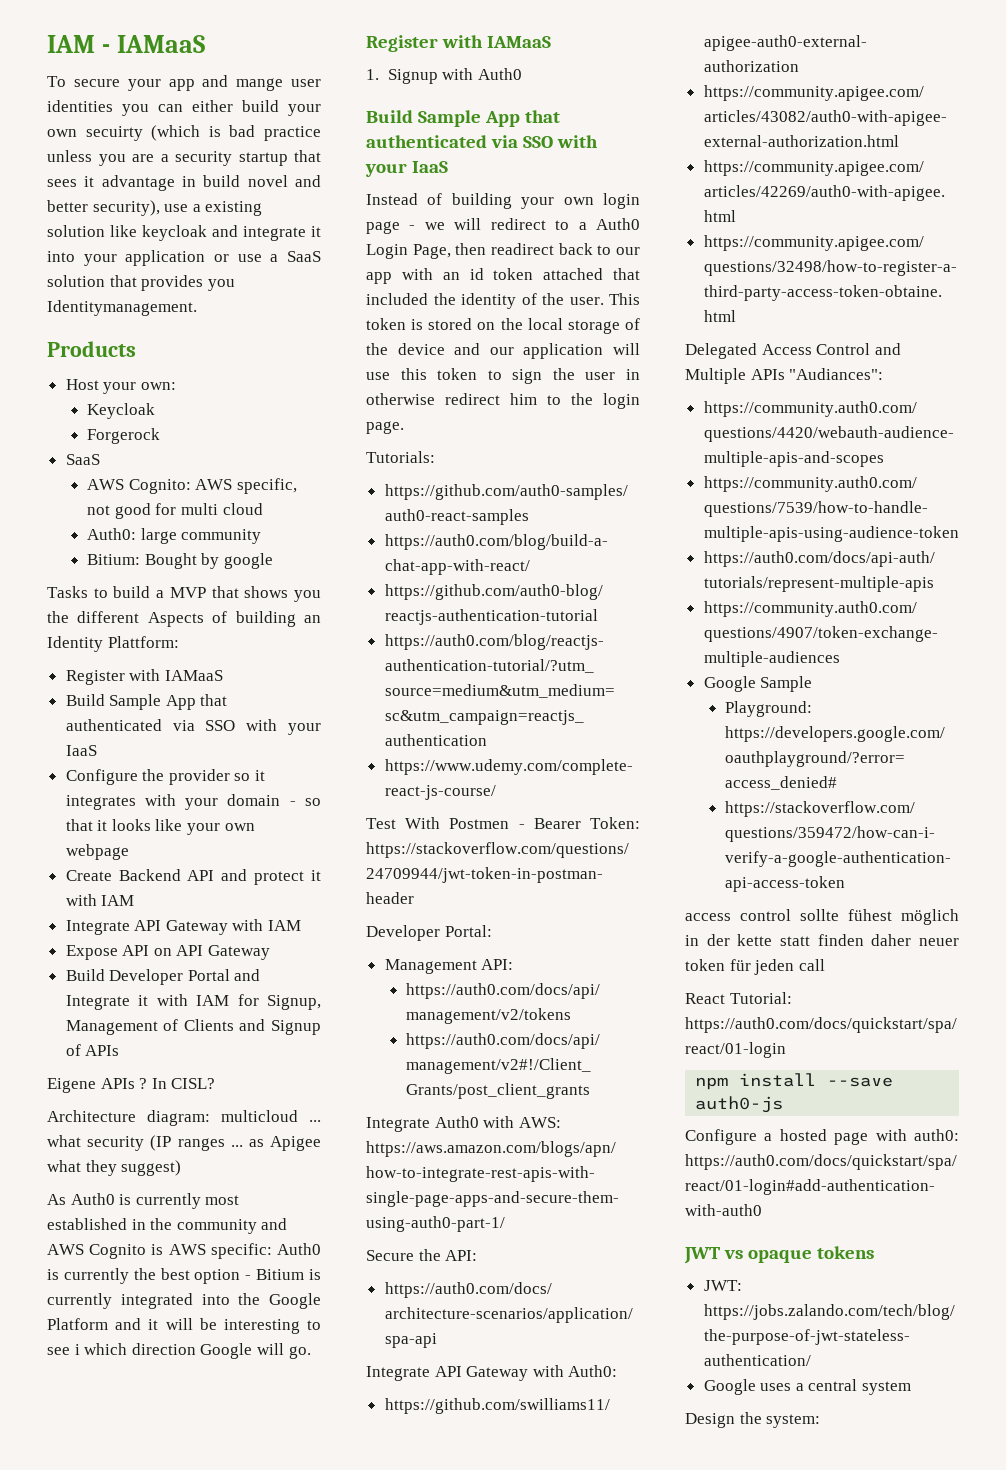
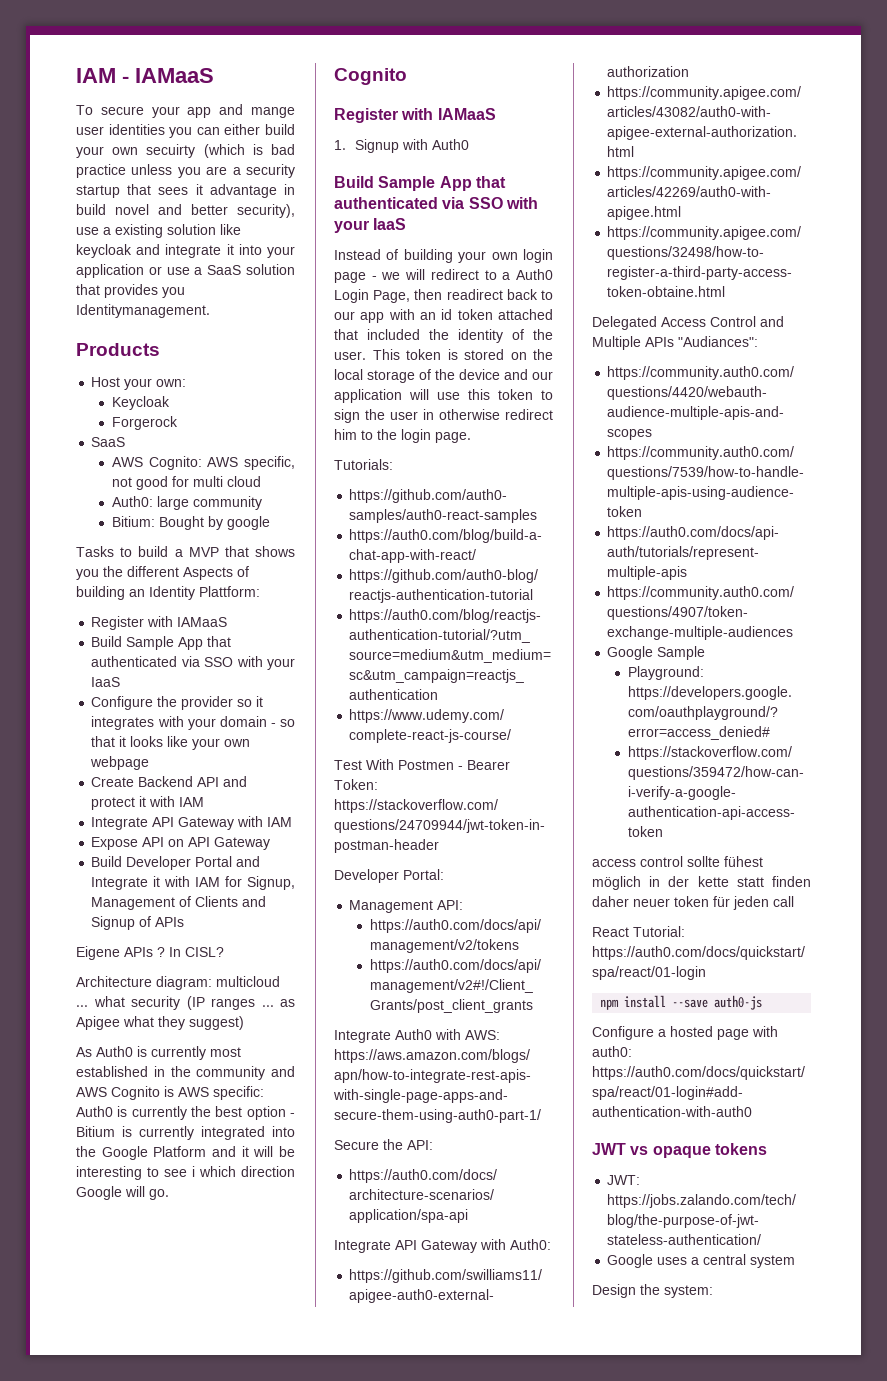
  As Auth0 is currently most established in the community and AWS Cognito is AWS specific: Auth0 is currently the best option - Bitium is currently integrated into the Google Platform and it will be interesting to see i which direction Google will go.
+ Cognito

